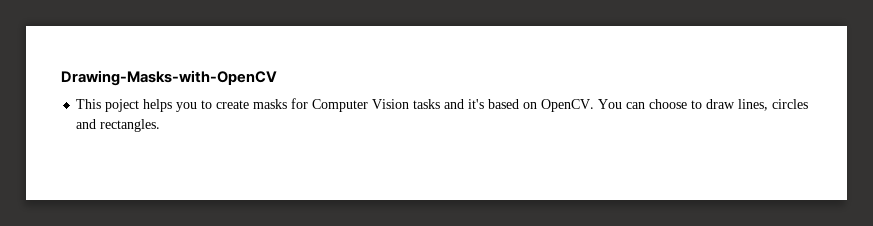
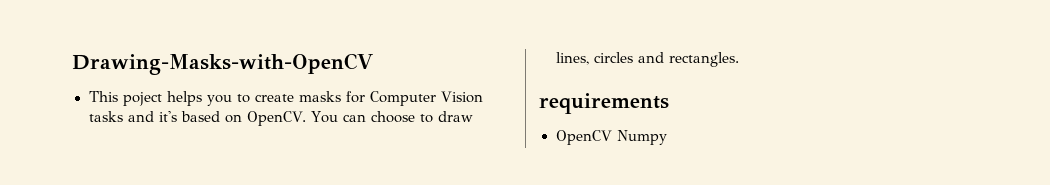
+ requirements
+ OpenCV Numpy

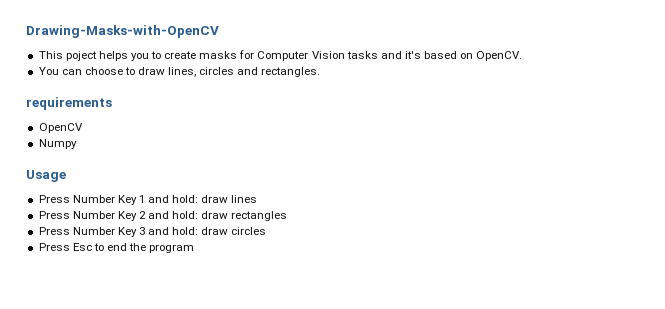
- This poject helps you to create masks for Computer Vision tasks and it's based on OpenCV. You can choose to draw lines, circles and rectangles.
+ This poject helps you to create masks for Computer Vision tasks and it's based on OpenCV.
+ You can choose to draw lines, circles and rectangles.
- OpenCV Numpy
+ OpenCV
+ Numpy
+ Usage
+ Press Number Key 1 and hold: draw lines
+ Press Number Key 2 and hold: draw rectangles
+ Press Number Key 3 and hold: draw circles
+ Press Esc to end the program

